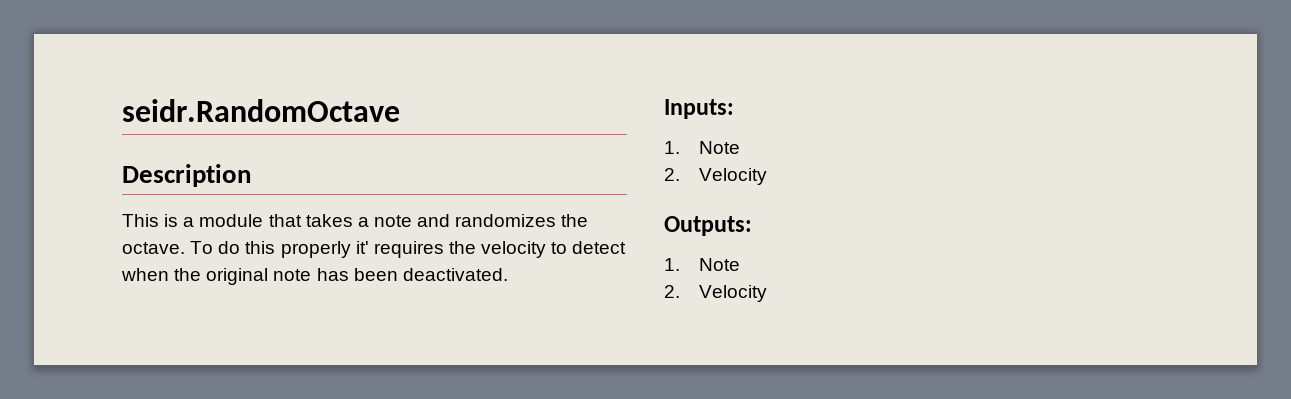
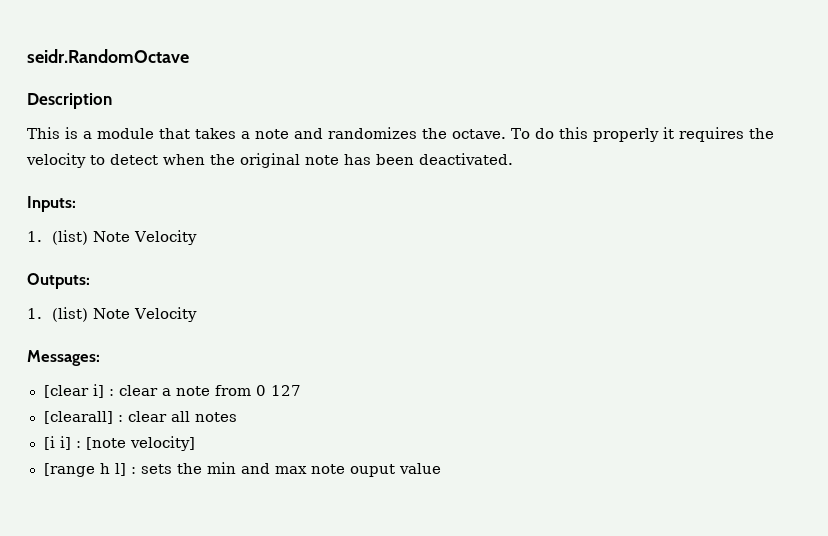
- To do this properly it' requires the velocity to detect when the original note has been deactivated.
+ To do this properly it requires the velocity to detect when the original note has been deactivated.
  Inputs:
- 1. Note
- 2. Velocity
+ 1. (list) Note Velocity
  Outputs:
- 1. Note
- 2. Velocity
+ 1. (list) Note Velocity
+ Messages:
+ [clear i] : clear a note from 0 127
+ [clearall] : clear all notes
+ [i i] : [note velocity]
+ [range h l] : sets the min and max note ouput value

